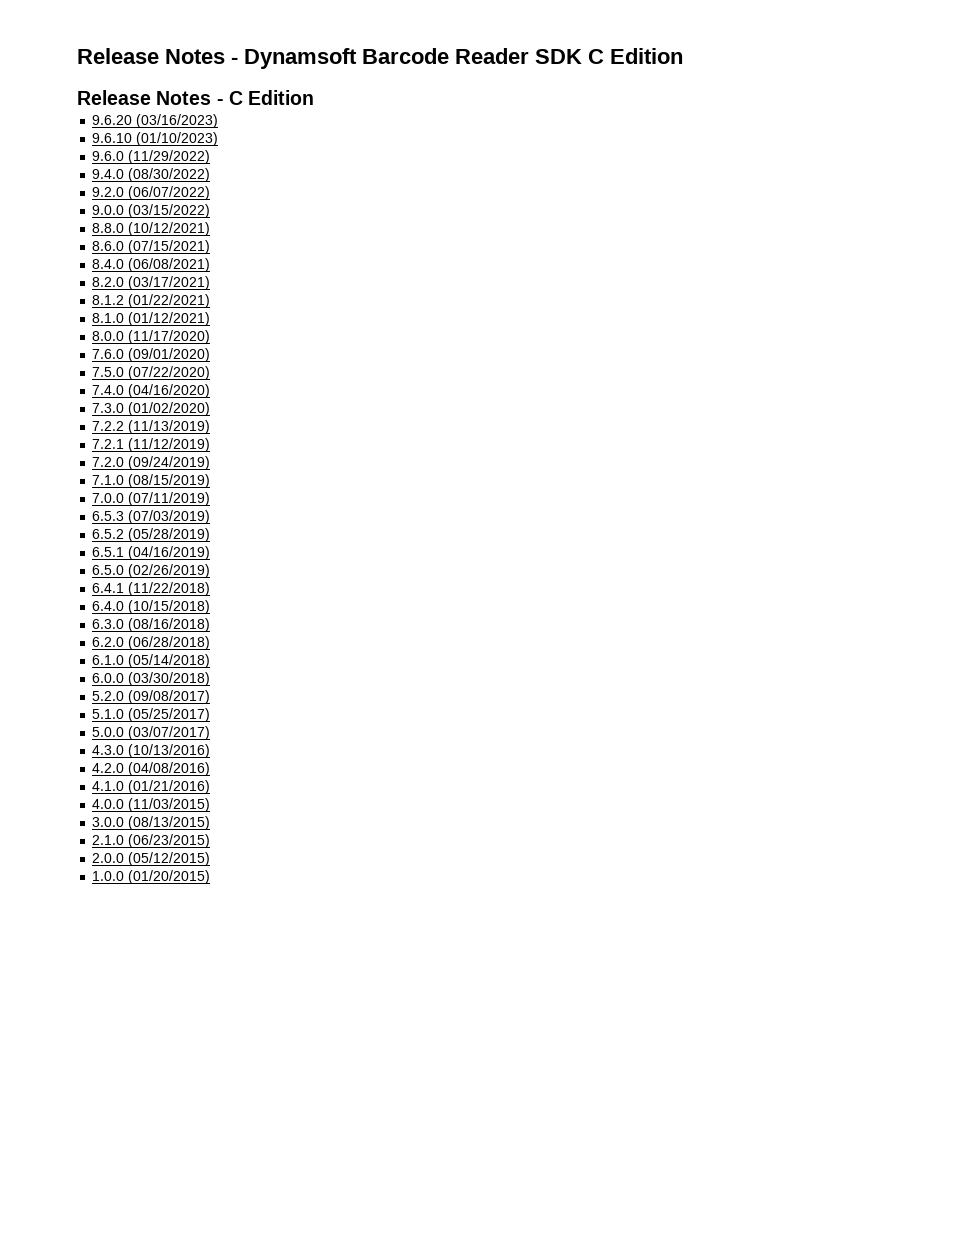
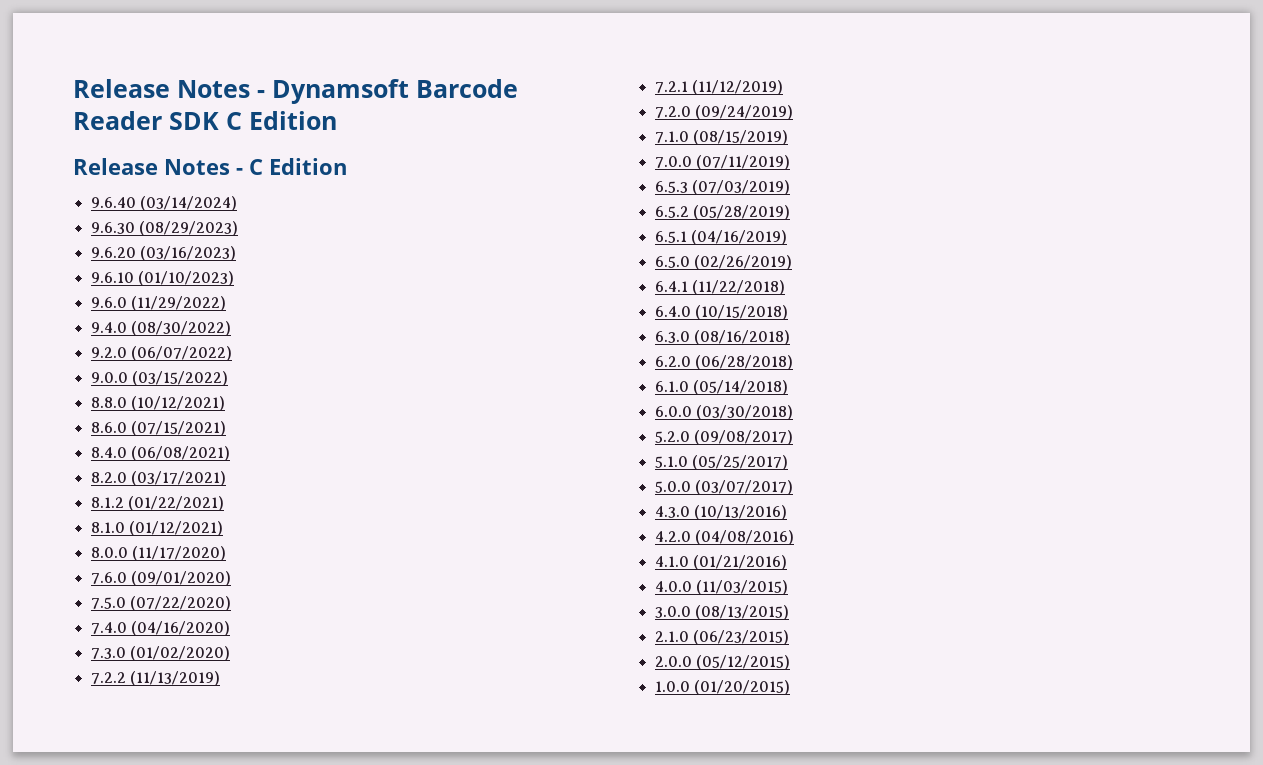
+ 9.6.40 (03/14/2024)
+ 9.6.30 (08/29/2023)

